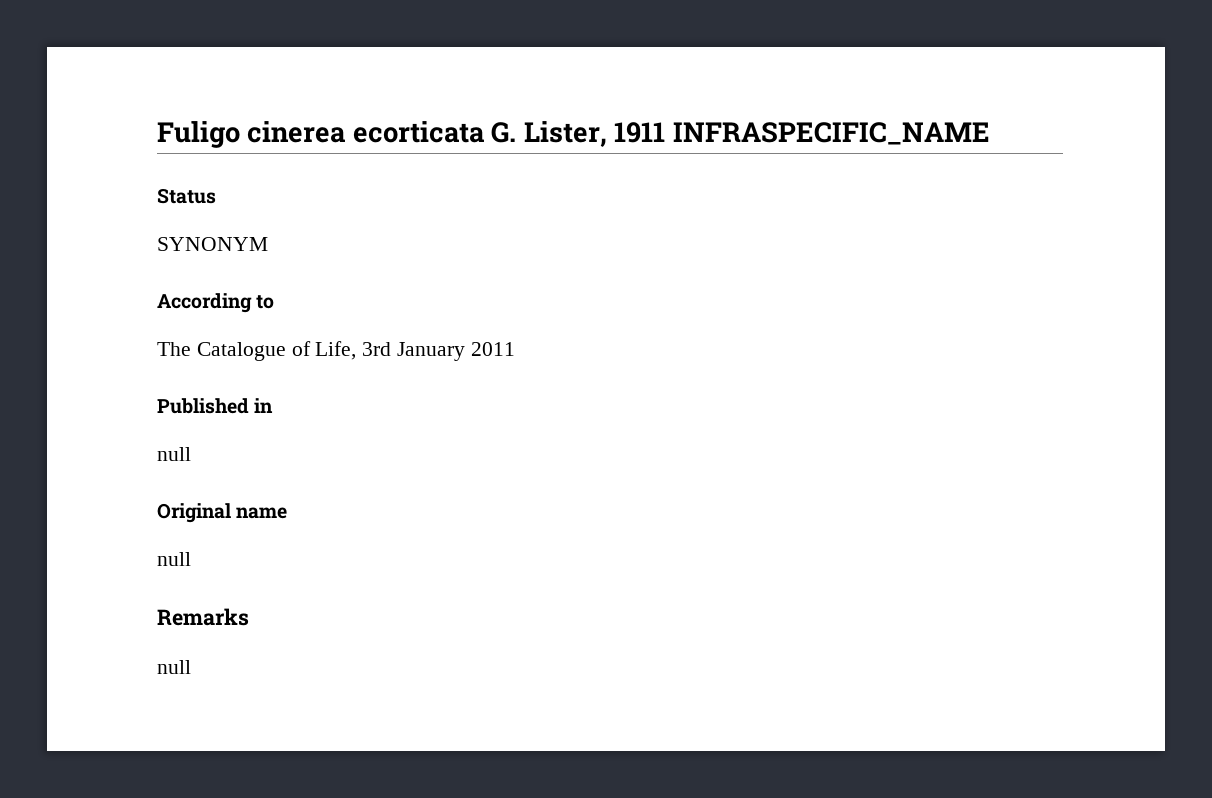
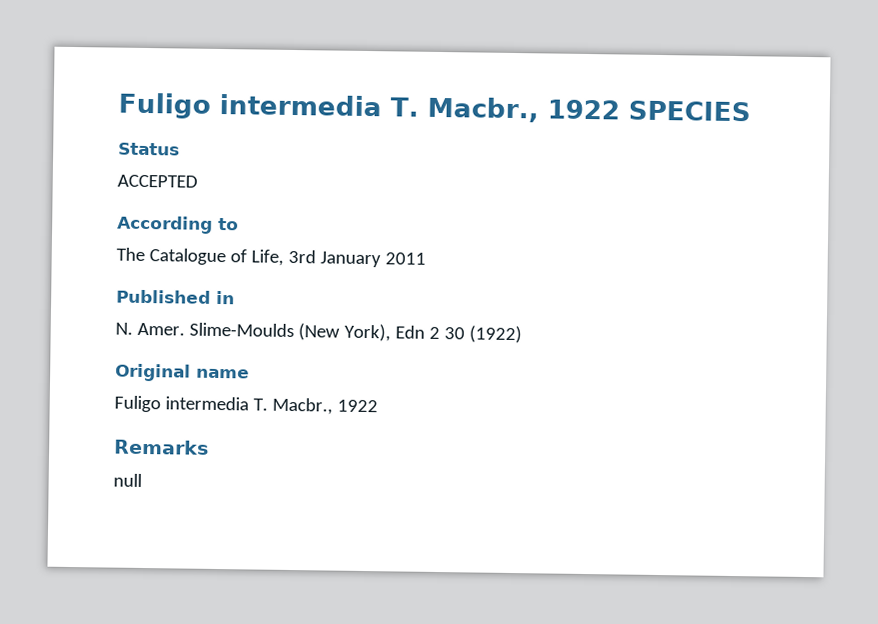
- Fuligo cinerea ecorticata G. Lister, 1911 INFRASPECIFIC_NAME
+ Fuligo intermedia T. Macbr., 1922 SPECIES
- SYNONYM
+ ACCEPTED
  Published in
- null
+ N. Amer. Slime-Moulds (New York), Edn 2 30 (1922)
  Original name
- null
+ Fuligo intermedia T. Macbr., 1922

